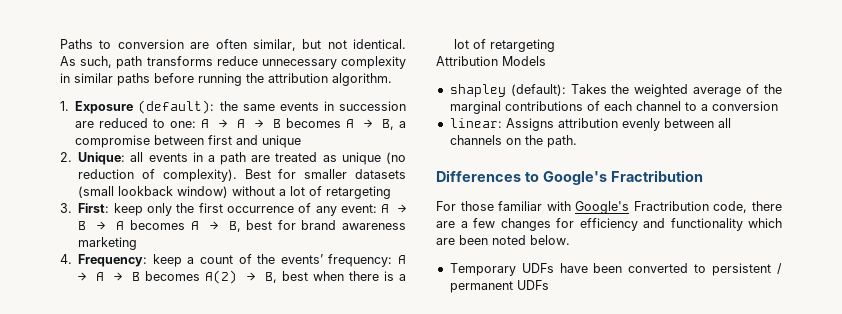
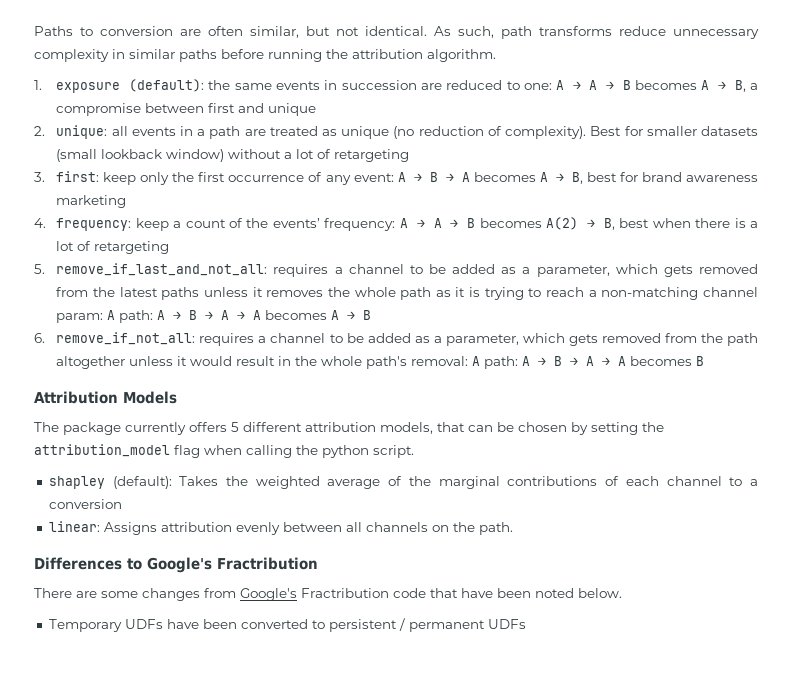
- 1. Exposure (default): the same events in succession are reduced to one: A → A → B becomes A → B, a compromise between first and unique
+ 1. exposure (default): the same events in succession are reduced to one: A → A → B becomes A → B, a compromise between first and unique
- 2. Unique: all events in a path are treated as unique (no reduction of complexity).
+ 2. unique: all events in a path are treated as unique (no reduction of complexity).
- 3. First: keep only the first occurrence of any event: A → B → A becomes A → B, best for brand awareness marketing
+ 3. first: keep only the first occurrence of any event: A → B → A becomes A → B, best for brand awareness marketing
- 4. Frequency: keep a count of the events’ frequency: A → A → B becomes A(2) → B, best when there is a lot of retargeting
+ 4. frequency: keep a count of the events’ frequency: A → A → B becomes A(2) → B, best when there is a lot of retargeting
+ 5. remove_if_last_and_not_all: requires a channel to be added as a parameter, which gets removed from the latest paths unless it removes the whole path as it is trying to reach a non-matching channel param: A path: A → B → A → A becomes A → B
+ 6. remove_if_not_all: requires a channel to be added as a parameter, which gets removed from the path altogether unless it would result in the whole path's removal: A path: A → B → A → A becomes B
  Attribution Models
+ The package currently offers 5 different attribution models, that can be chosen by setting the attribution_model flag when calling the python script.
- For those familiar with Google's Fractribution code, there are a few changes for efficiency and functionality which are been noted below.
+ There are some changes from Google's Fractribution code that have been noted below.

